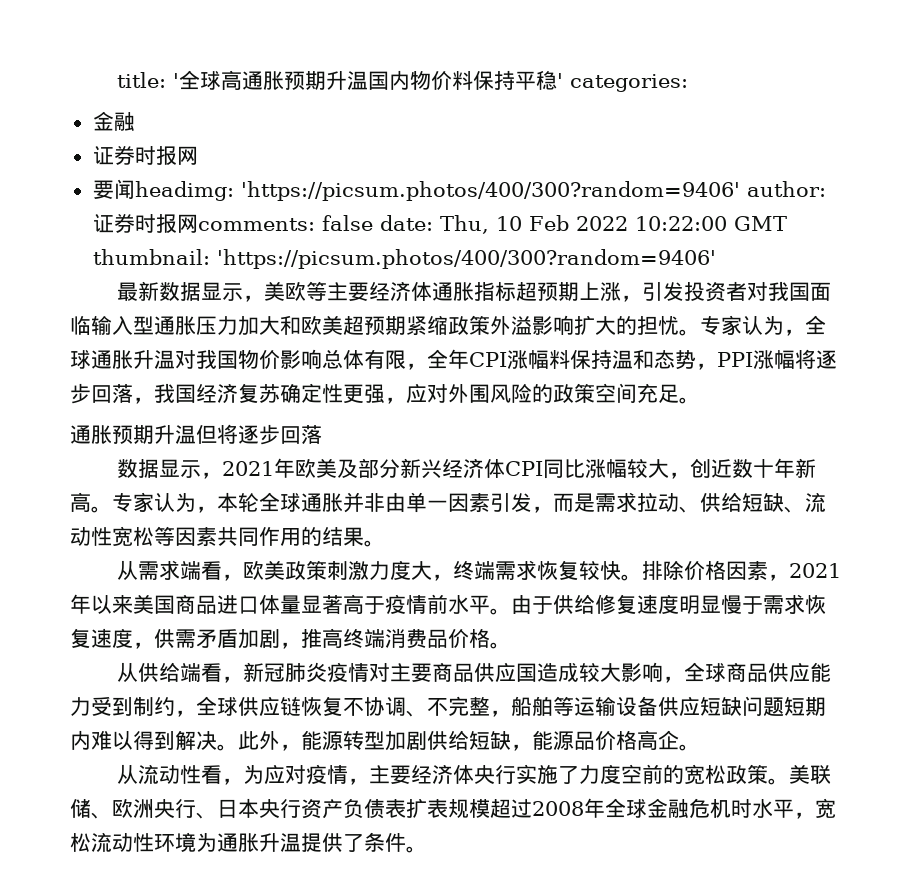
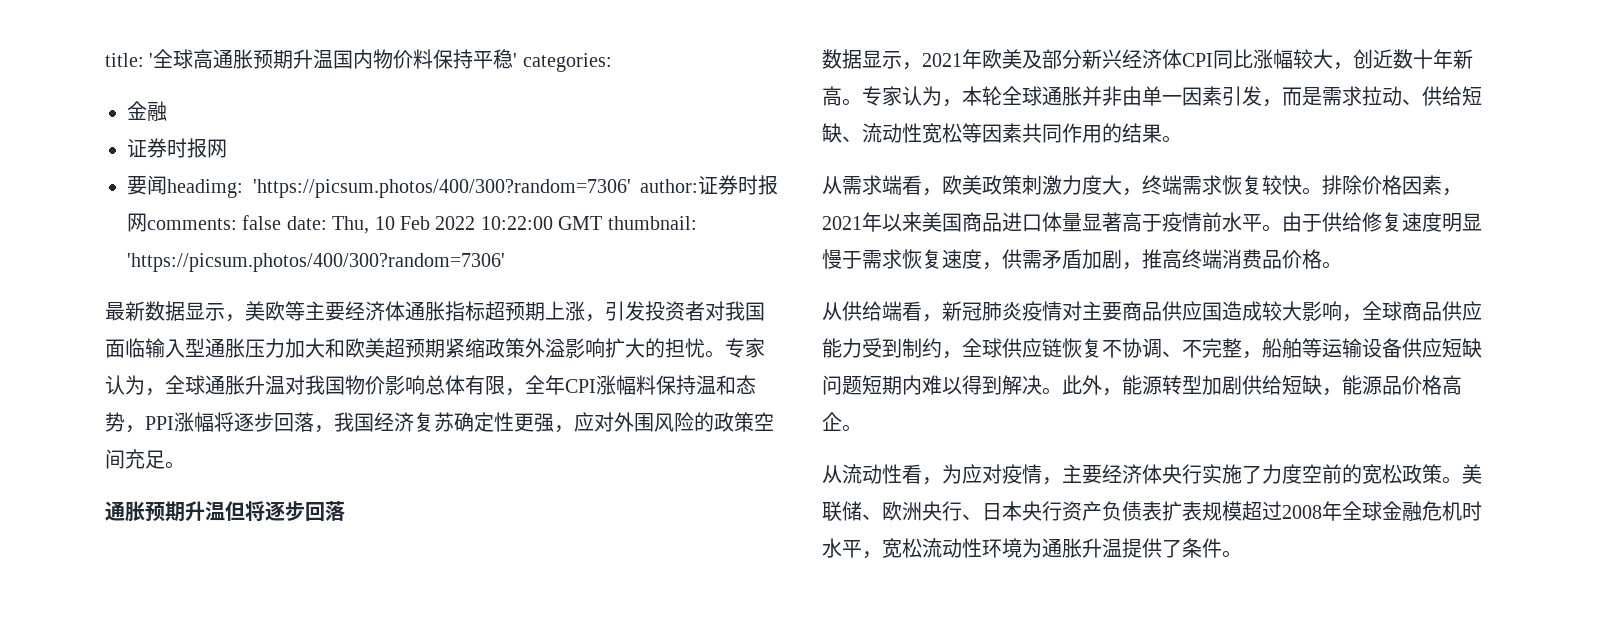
- 要闻headimg: 'https://picsum.photos/400/300?random=9406' author:证券时报网comments: false date: Thu, 10 Feb 2022 10:22:00 GMT thumbnail: 'https://picsum.photos/400/300?random=9406'
+ 要闻headimg: 'https://picsum.photos/400/300?random=7306' author:证券时报网comments: false date: Thu, 10 Feb 2022 10:22:00 GMT thumbnail: 'https://picsum.photos/400/300?random=7306'

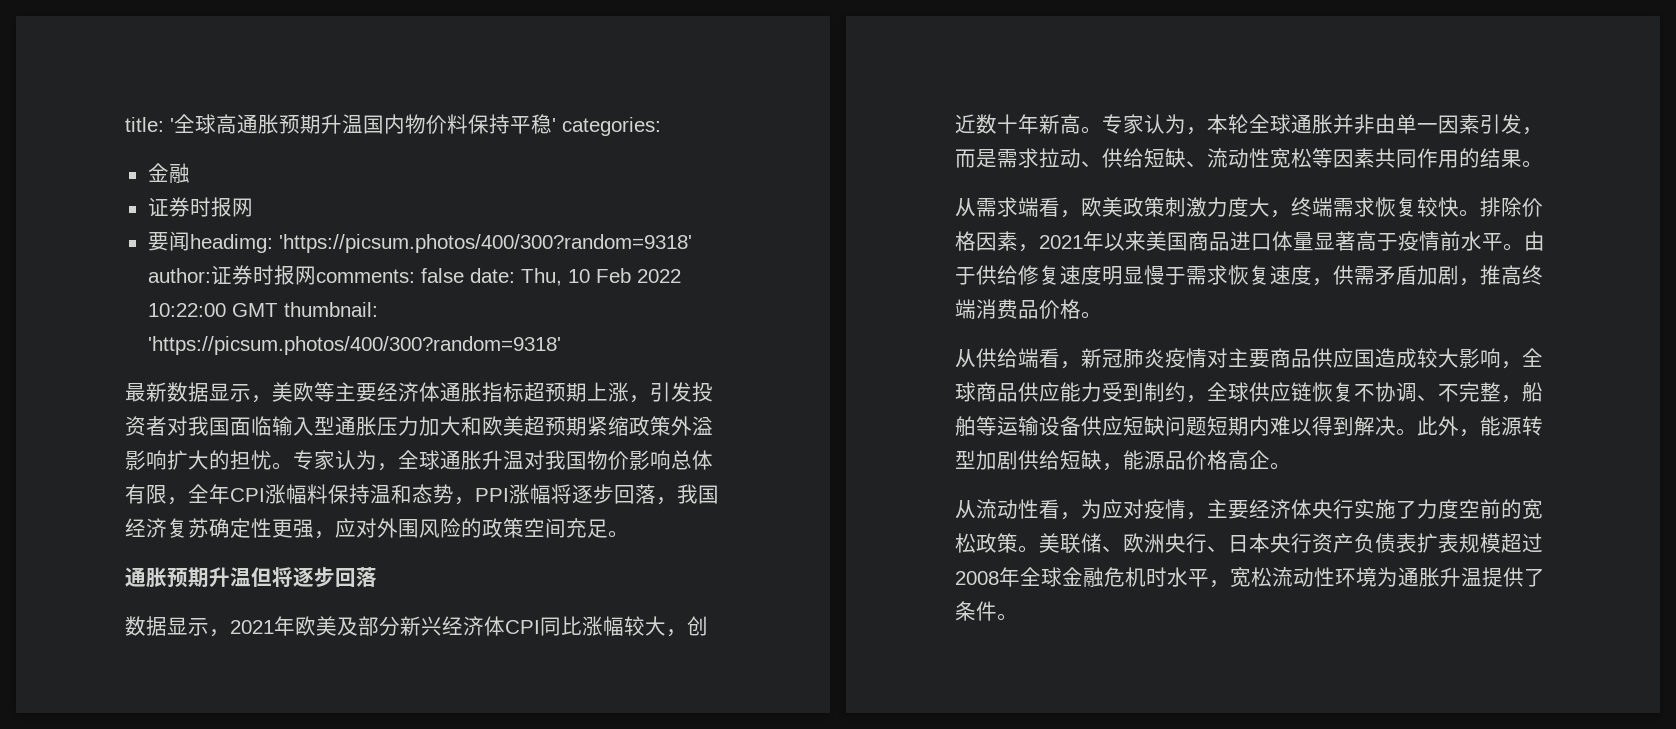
- 要闻headimg: 'https://picsum.photos/400/300?random=7306' author:证券时报网comments: false date: Thu, 10 Feb 2022 10:22:00 GMT thumbnail: 'https://picsum.photos/400/300?random=7306'
+ 要闻headimg: 'https://picsum.photos/400/300?random=9318' author:证券时报网comments: false date: Thu, 10 Feb 2022 10:22:00 GMT thumbnail: 'https://picsum.photos/400/300?random=9318'

